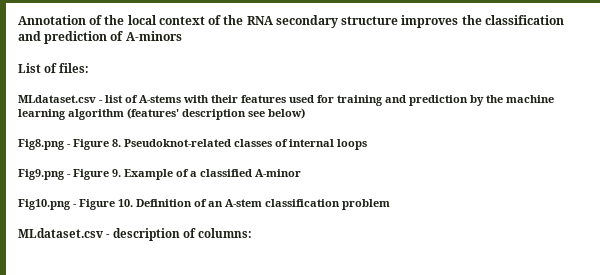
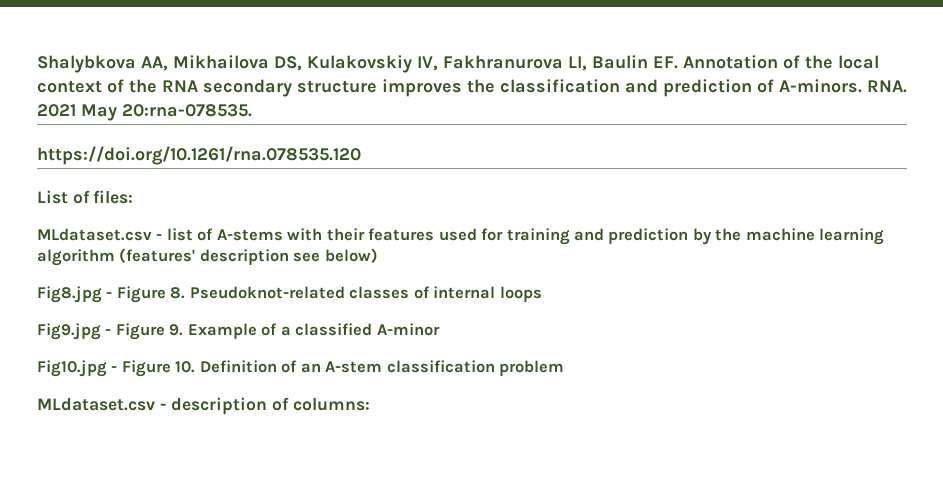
- Annotation of the local context of the RNA secondary structure improves the classification and prediction of A-minors
+ Shalybkova AA, Mikhailova DS, Kulakovskiy IV, Fakhranurova LI, Baulin EF. Annotation of the local context of the RNA secondary structure improves the classification and prediction of A-minors. RNA. 2021 May 20:rna-078535.
+ https://doi.org/10.1261/rna.078535.120
- Fig8.png - Figure 8. Pseudoknot-related classes of internal loops
+ Fig8.jpg - Figure 8. Pseudoknot-related classes of internal loops
- Fig9.png - Figure 9. Example of a classified A-minor
+ Fig9.jpg - Figure 9. Example of a classified A-minor
- Fig10.png - Figure 10. Definition of an A-stem classification problem
+ Fig10.jpg - Figure 10. Definition of an A-stem classification problem

